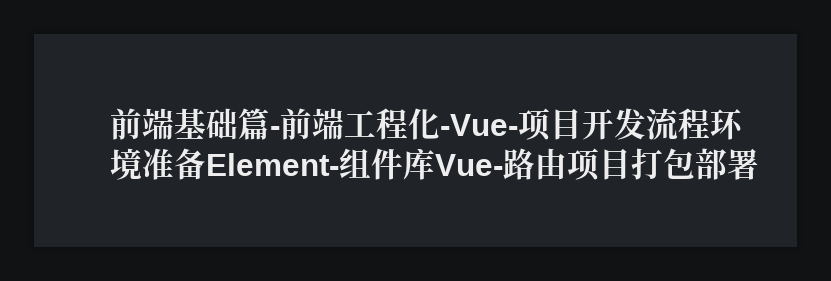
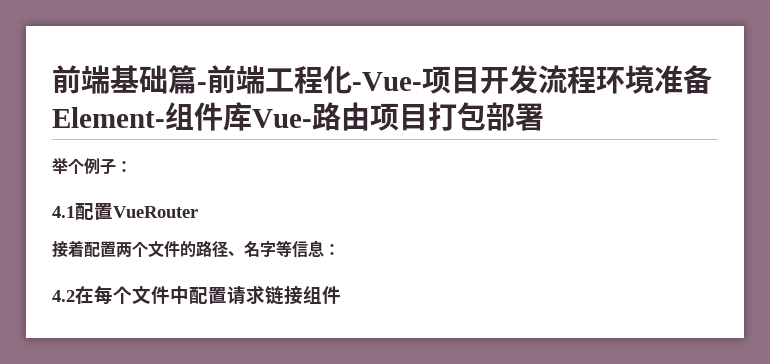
+ 举个例子：
+ 4.1配置VueRouter
+ 接着配置两个文件的路径、名字等信息：
+ 4.2在每个文件中配置请求链接组件

